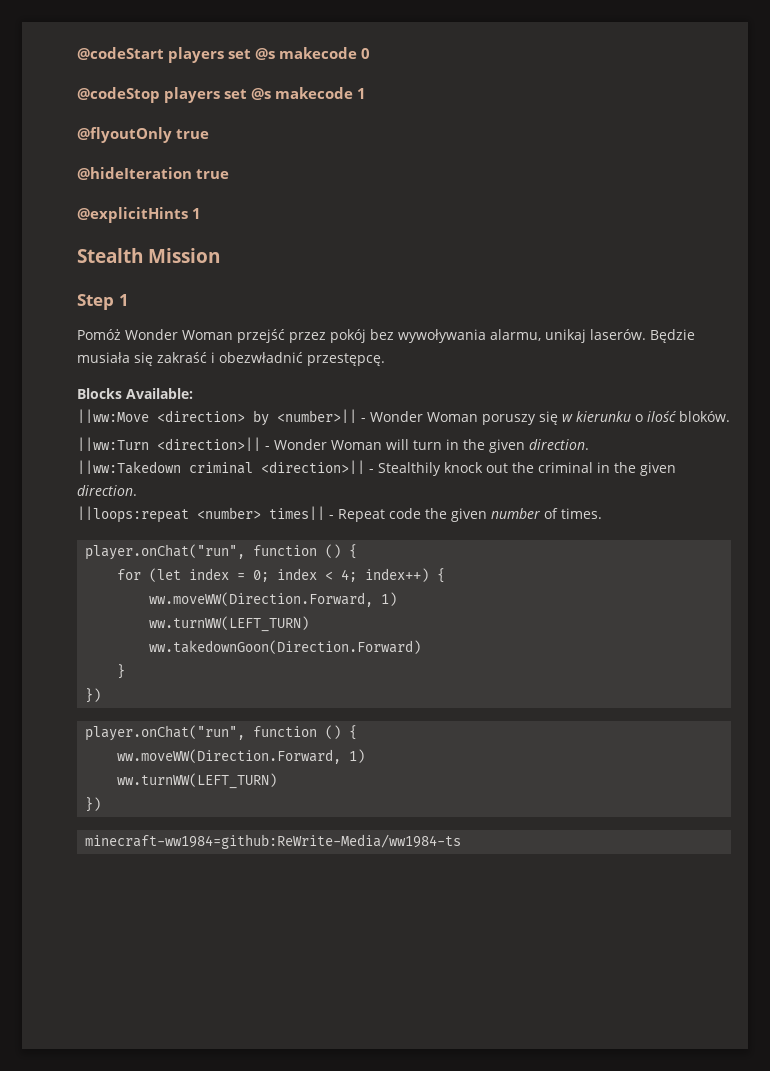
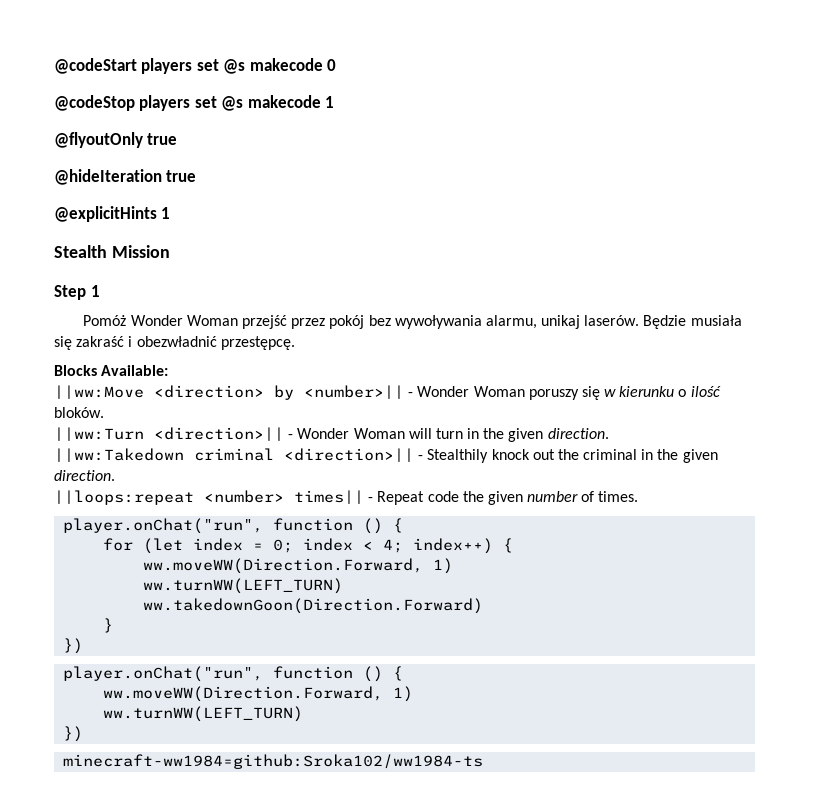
- minecraft-ww1984=github:ReWrite-Media/ww1984-ts
+ minecraft-ww1984=github:Sroka102/ww1984-ts

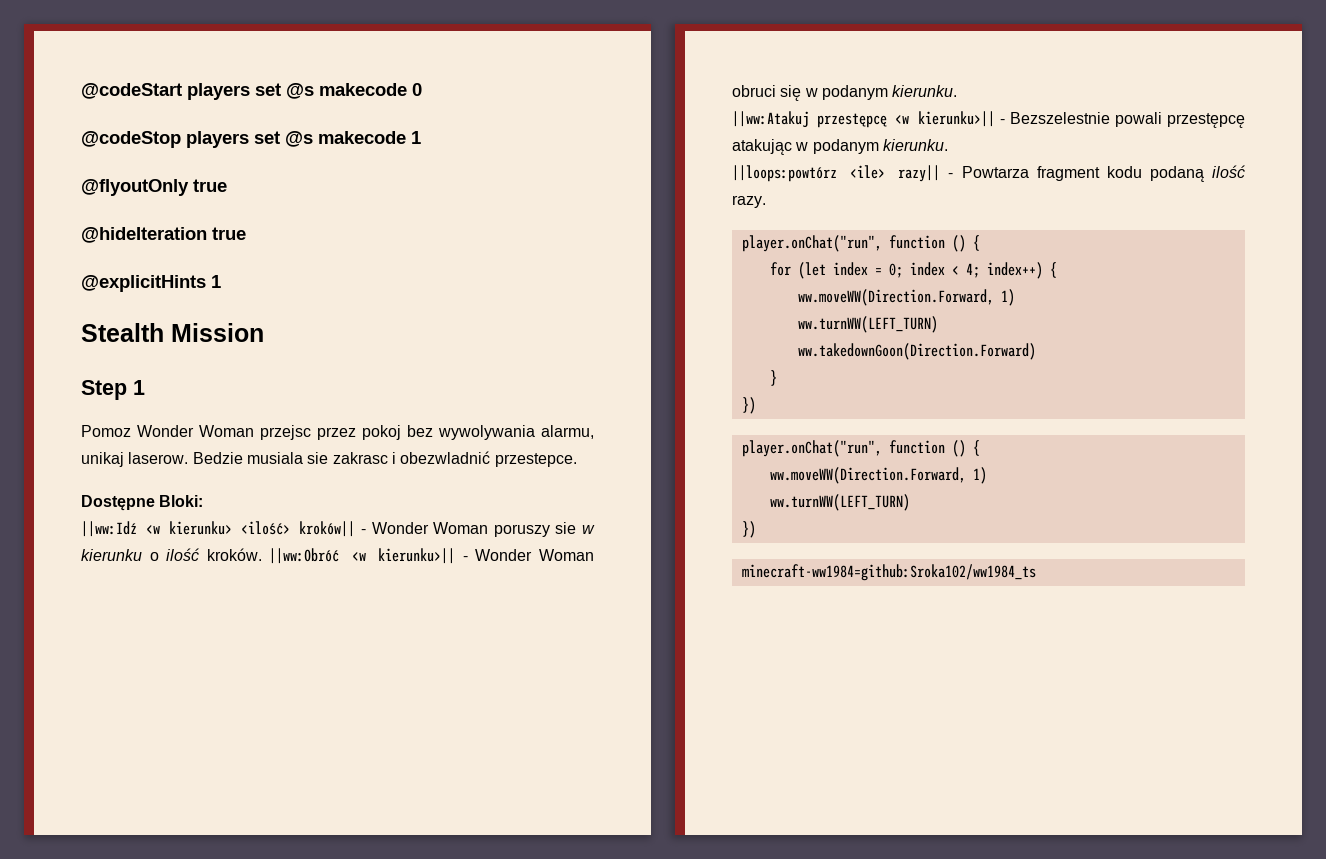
- Pomóż Wonder Woman przejść przez pokój bez wywoływania alarmu, unikaj laserów. Będzie musiała się zakraść i obezwładnić przestępcę.
- Blocks Available:
- ||ww:Move <direction> by <number>|| - Wonder Woman poruszy się w kierunku o ilość bloków.
- ||ww:Turn <direction>|| - Wonder Woman will turn in the given direction.
- ||ww:Takedown criminal <direction>|| - Stealthily knock out the criminal in the given direction.
- ||loops:repeat <number> times|| - Repeat code the given number of times.
+ Pomoz Wonder Woman przejsc przez pokoj bez wywolywania alarmu, unikaj laserow. Bedzie musiala sie zakrasc i obezwladnić przestepce.
+ Dostępne Bloki:
+ ||ww:Idź <w kierunku> <ilość> kroków|| - Wonder Woman poruszy sie w kierunku o ilość kroków. ||ww:Obróć <w kierunku>|| - Wonder Woman obruci się w podanym kierunku.
+ ||ww:Atakuj przestępcę <w kierunku>|| - Bezszelestnie powali przestępcę atakując w podanym kierunku.
+ ||loops:powtórz <ile> razy|| - Powtarza fragment kodu podaną ilość razy.
- minecraft-ww1984=github:Sroka102/ww1984-ts
+ minecraft-ww1984=github:Sroka102/ww1984_ts

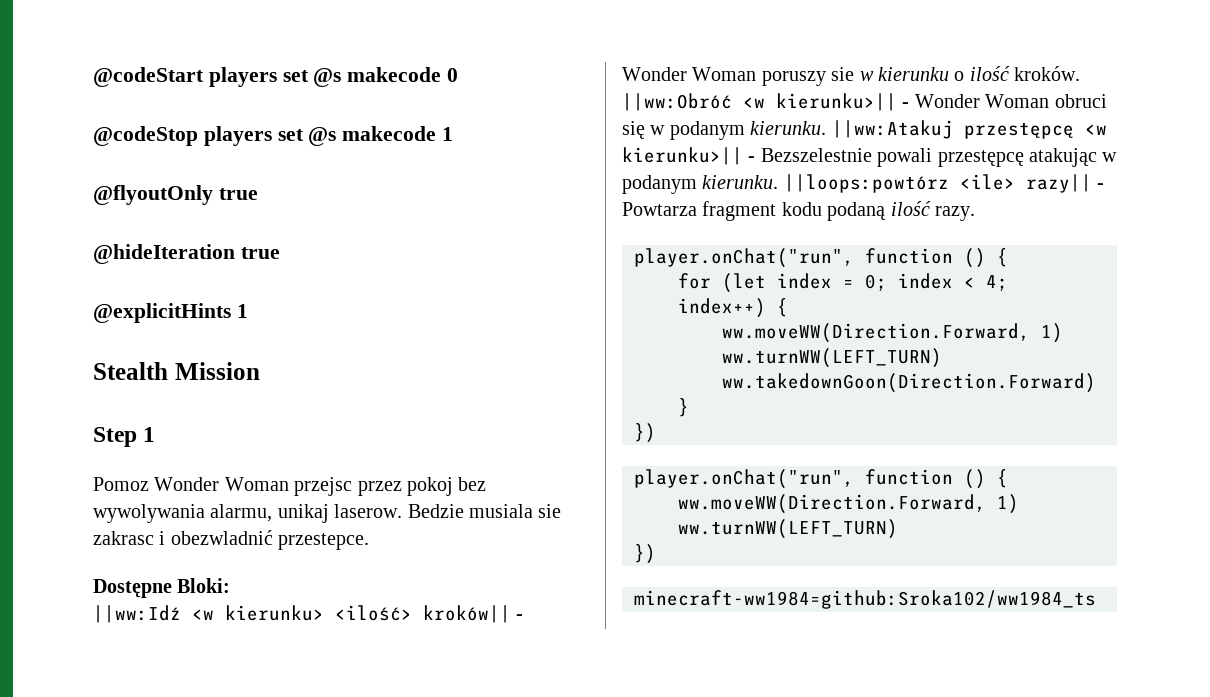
- ||ww:Obróć <w kierunku>|| - Wonder Woman obruci się w podanym kierunku.
- ||ww:Atakuj przestępcę <w kierunku>|| - Bezszelestnie powali przestępcę atakując w podanym kierunku.
- ||loops:powtórz <ile> razy|| - Powtarza fragment kodu podaną ilość razy.
+ ||ww:Obróć <w kierunku>|| - Wonder Woman obruci się w podanym kierunku. ||ww:Atakuj przestępcę <w kierunku>|| - Bezszelestnie powali przestępcę atakując w podanym kierunku. ||loops:powtórz <ile> razy|| - Powtarza fragment kodu podaną ilość razy.

